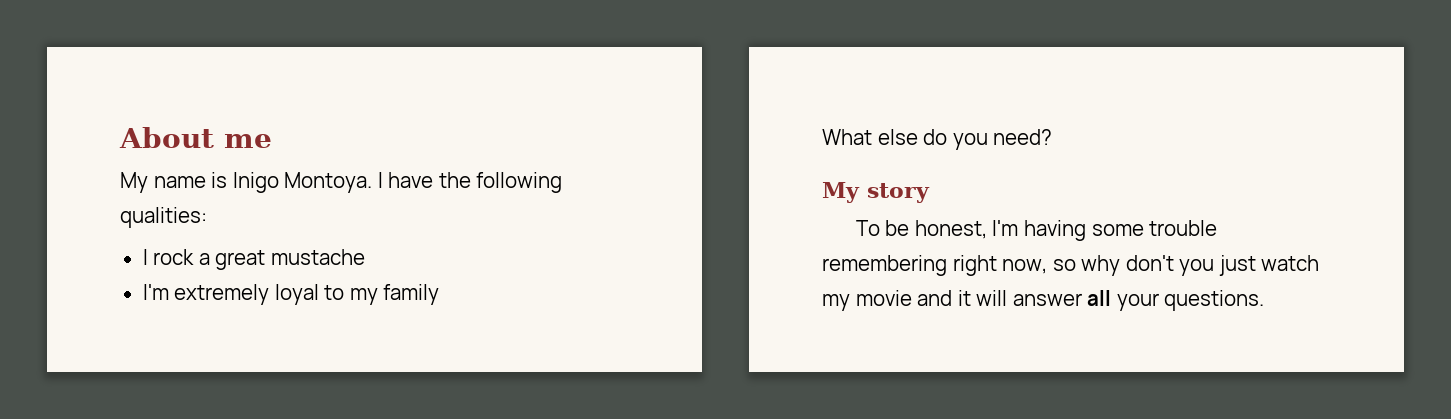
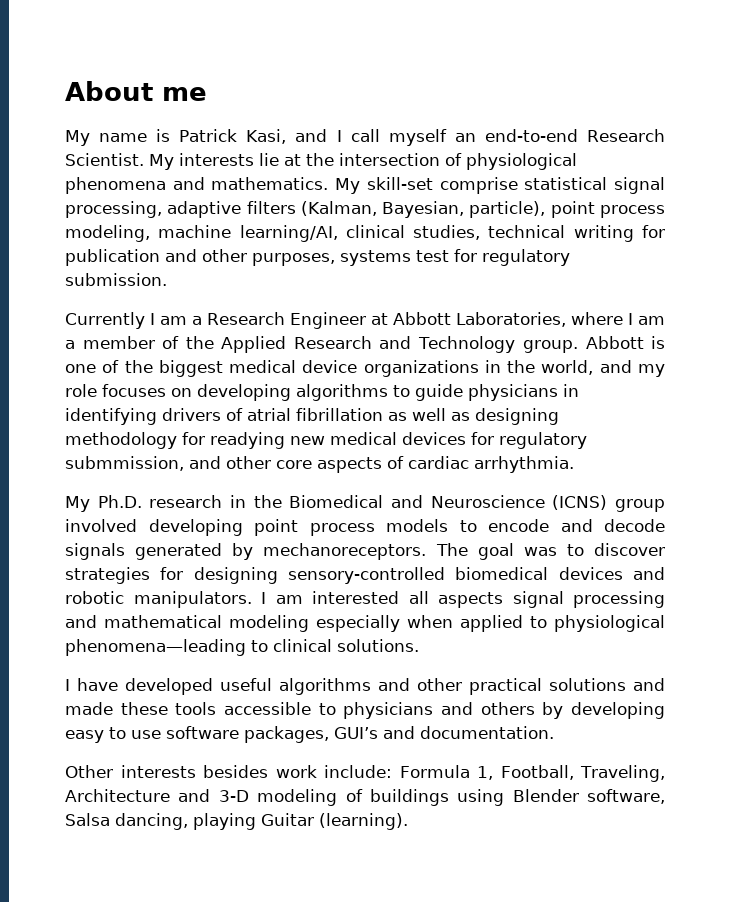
- My name is Inigo Montoya. I have the following qualities:
- I rock a great mustache
- I'm extremely loyal to my family
- What else do you need?
- My story
- To be honest, I'm having some trouble remembering right now, so why don't you just watch my movie and it will answer all your questions.
+ My name is Patrick Kasi, and I call myself an end-to-end Research Scientist. My interests lie at the intersection of physiological phenomena and mathematics. My skill-set comprise statistical signal processing, adaptive filters (Kalman, Bayesian, particle), point process modeling, machine learning/AI, clinical studies, technical writing for publication and other purposes, systems test for regulatory submission.
+ Currently I am a Research Engineer at Abbott Laboratories, where I am a member of the Applied Research and Technology group. Abbott is one of the biggest medical device organizations in the world, and my role focuses on developing algorithms to guide physicians in identifying drivers of atrial fibrillation as well as designing methodology for readying new medical devices for regulatory submmission, and other core aspects of cardiac arrhythmia.
+ My Ph.D. research in the Biomedical and Neuroscience (ICNS) group involved developing point process models to encode and decode signals generated by mechanoreceptors. The goal was to discover strategies for designing sensory-controlled biomedical devices and robotic manipulators. I am interested all aspects signal processing and mathematical modeling especially when applied to physiological phenomena—leading to clinical solutions.
+ I have developed useful algorithms and other practical solutions and made these tools accessible to physicians and others by developing easy to use software packages, GUI’s and documentation.
+ Other interests besides work include: Formula 1, Football, Traveling, Architecture and 3-D modeling of buildings using Blender software, Salsa dancing, playing Guitar (learning).

